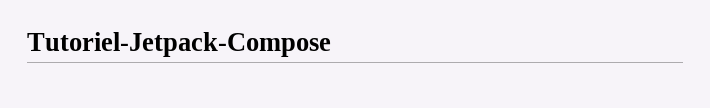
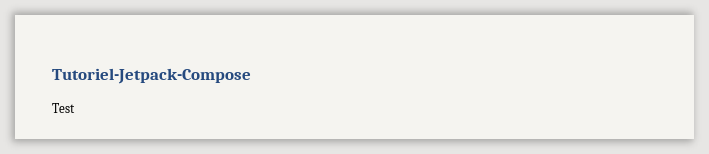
+ Test

